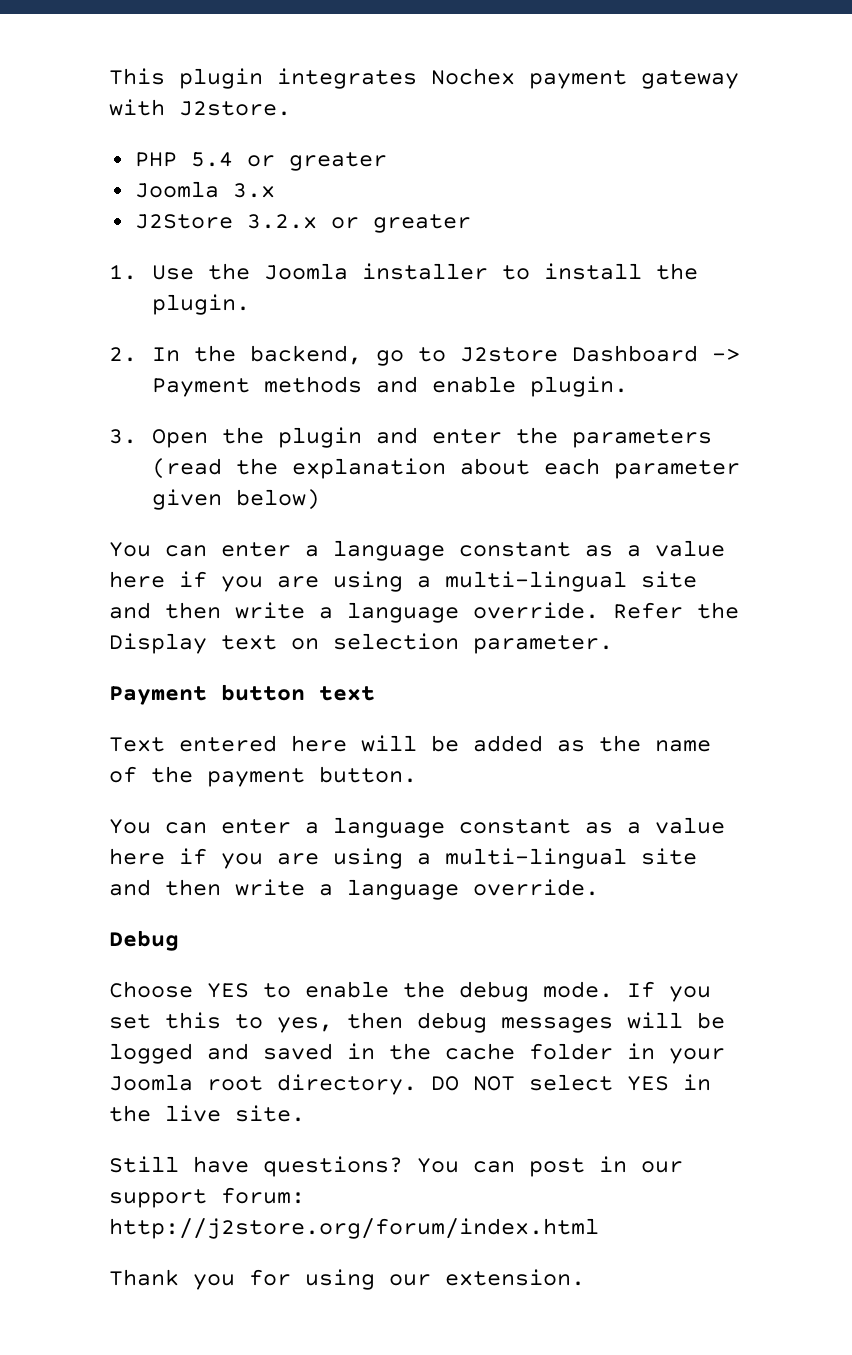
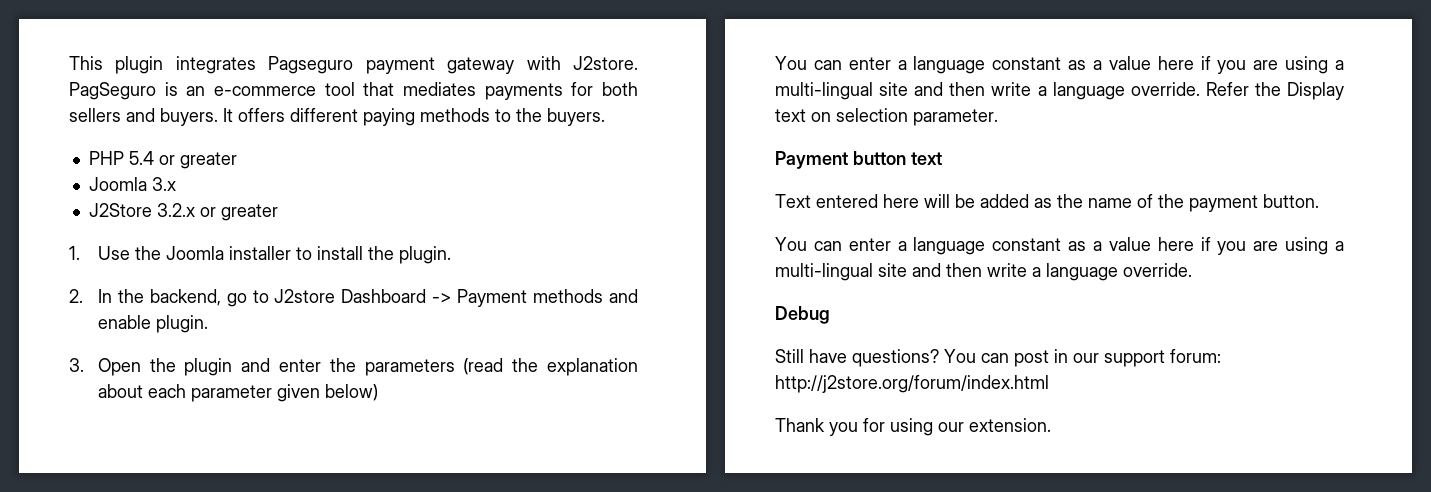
- This plugin integrates Nochex payment gateway with J2store.
+ This plugin integrates Pagseguro payment gateway with J2store. PagSeguro is an e-commerce tool that mediates payments for both sellers and buyers. It offers different paying methods to the buyers.
- Choose YES to enable the debug mode. If you set this to yes, then debug messages will be logged and saved in the cache folder in your Joomla root directory. DO NOT select YES in the live site.

